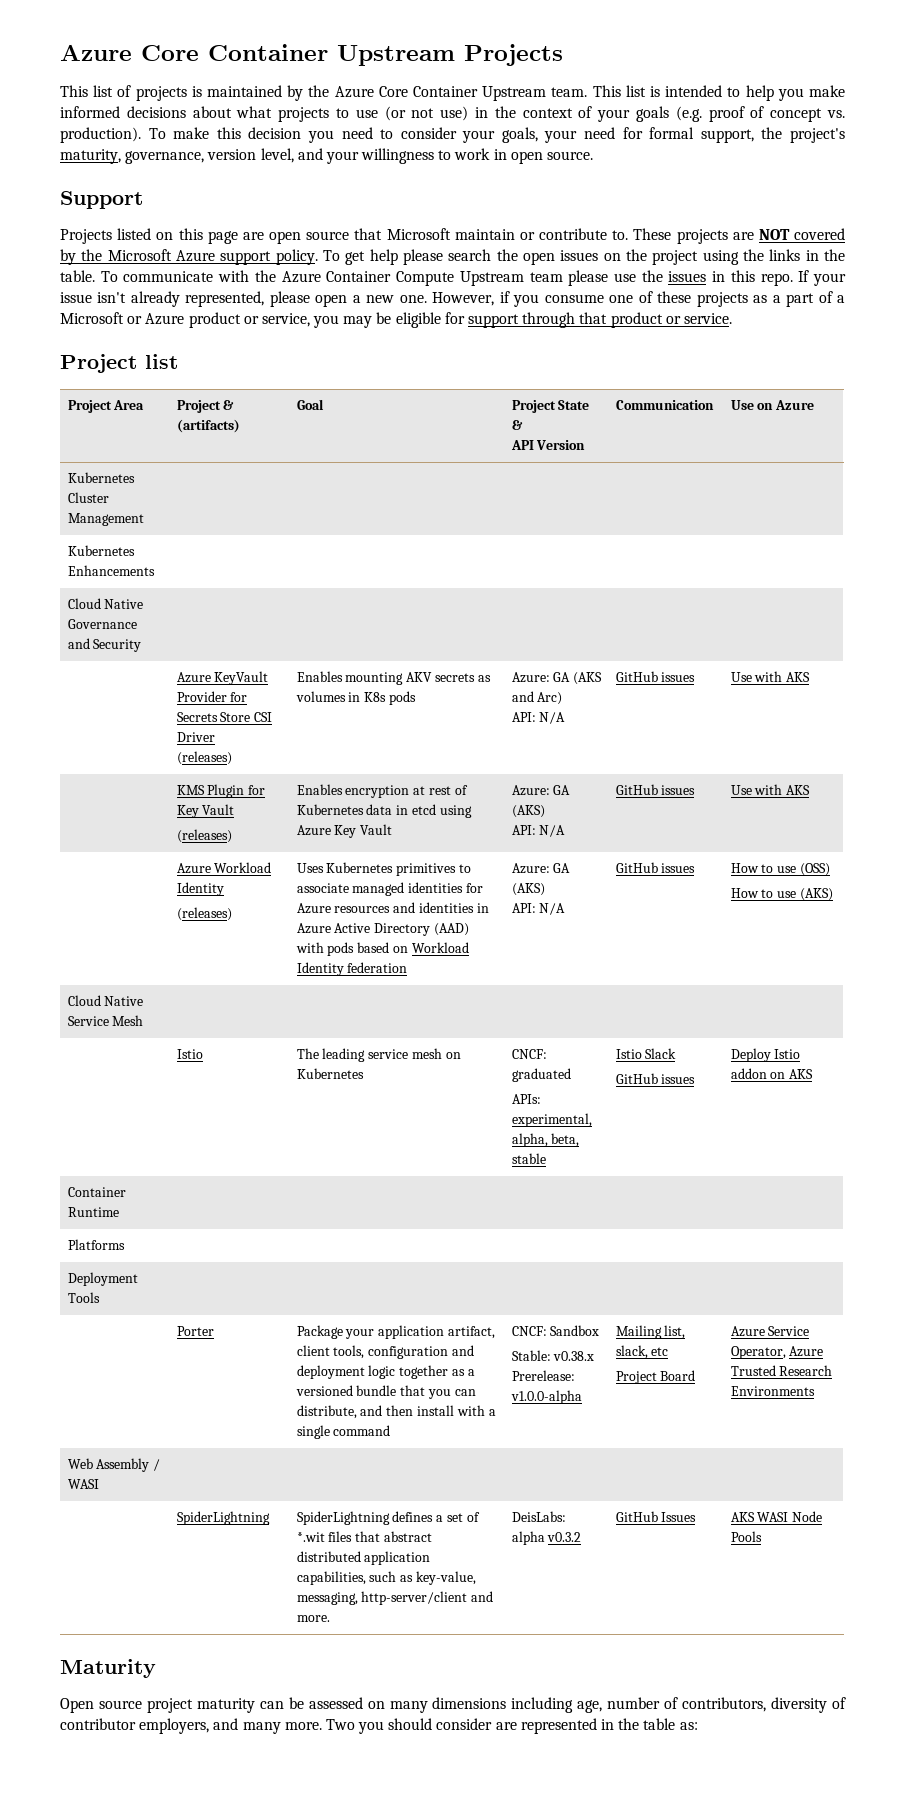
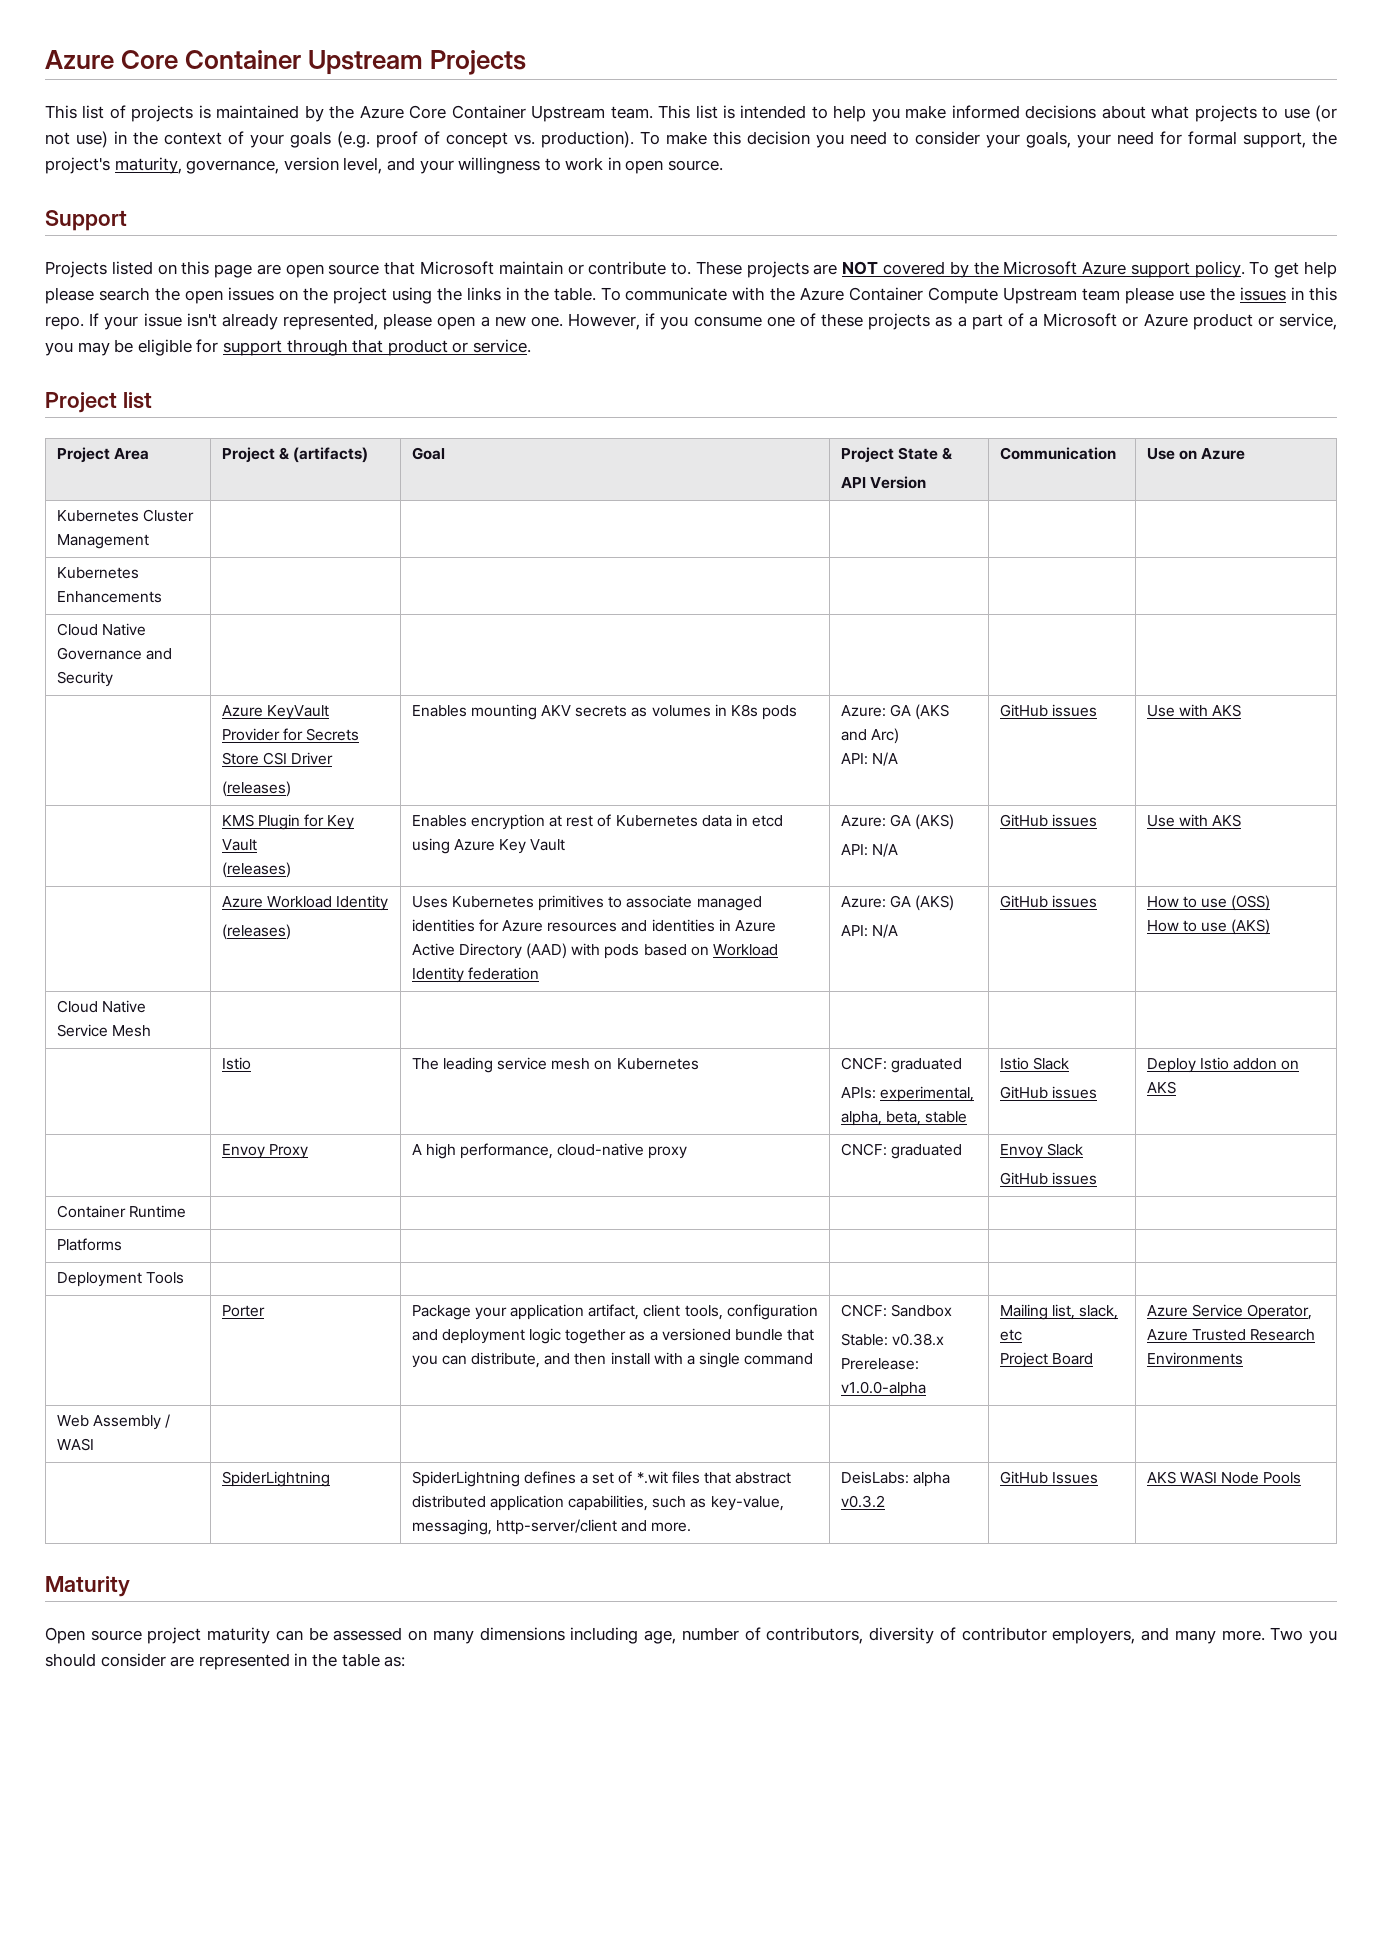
+ | Envoy Proxy | A high performance, cloud-native proxy | CNCF: graduated | Envoy Slack
+ GitHub issues |

